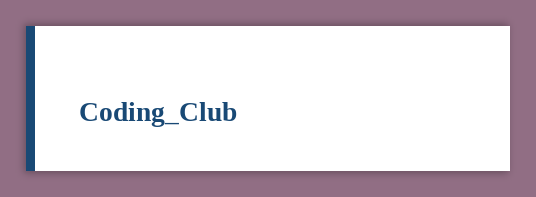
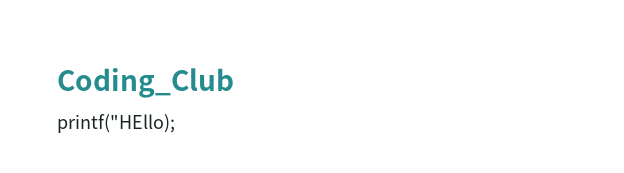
+ printf("HEllo);

